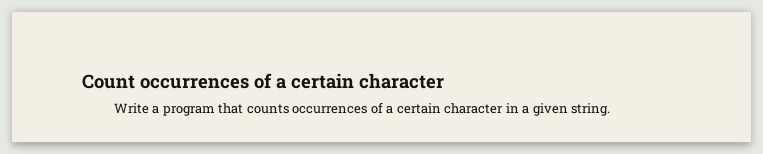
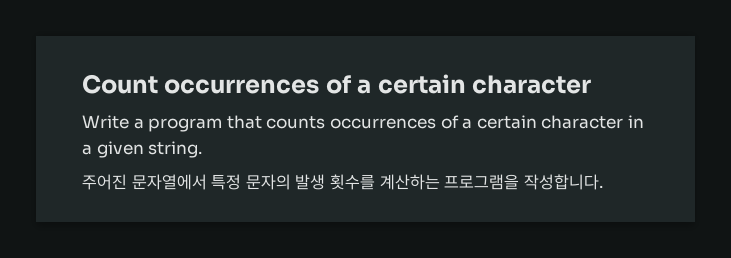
+ 주어진 문자열에서 특정 문자의 발생 횟수를 계산하는 프로그램을 작성합니다.

